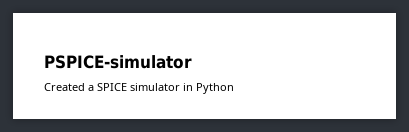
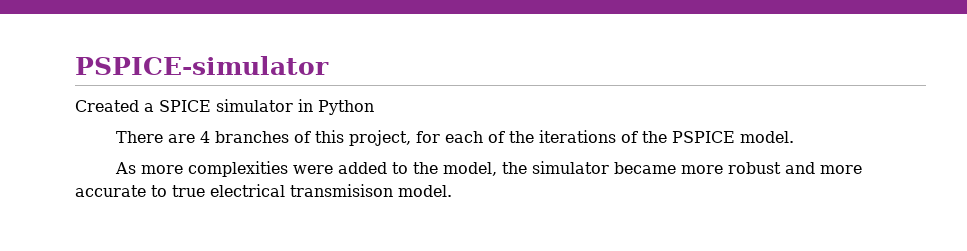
+ There are 4 branches of this project, for each of the iterations of the PSPICE model.
+ As more complexities were added to the model, the simulator became more robust and more accurate to true electrical transmisison model.

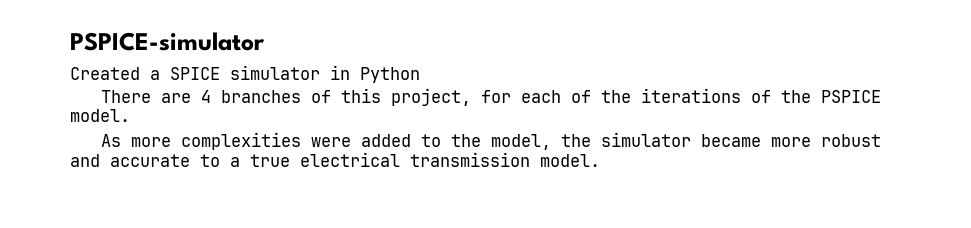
- As more complexities were added to the model, the simulator became more robust and more accurate to true electrical transmisison model.
+ As more complexities were added to the model, the simulator became more robust and accurate to a true electrical transmission model.

